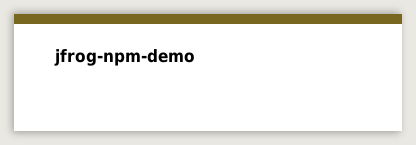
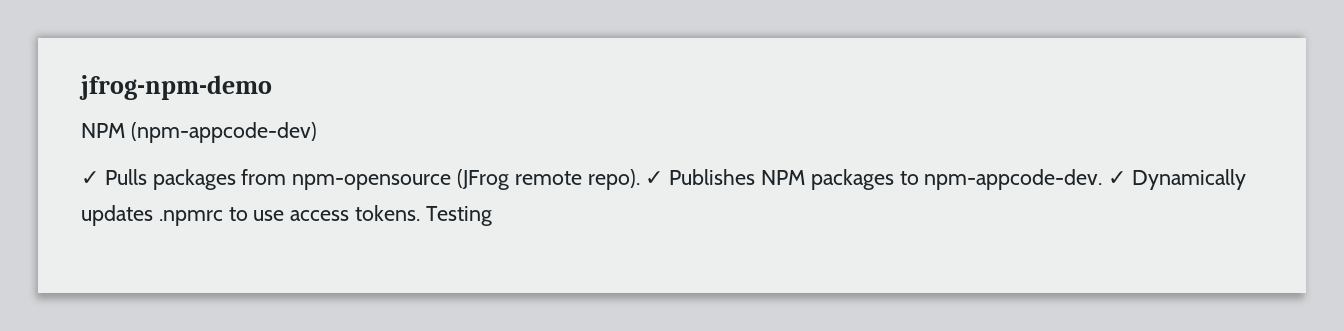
+ NPM (npm-appcode-dev)
+ ✓ Pulls packages from npm-opensource (JFrog remote repo). ✓ Publishes NPM packages to npm-appcode-dev. ✓ Dynamically updates .npmrc to use access tokens. Testing

